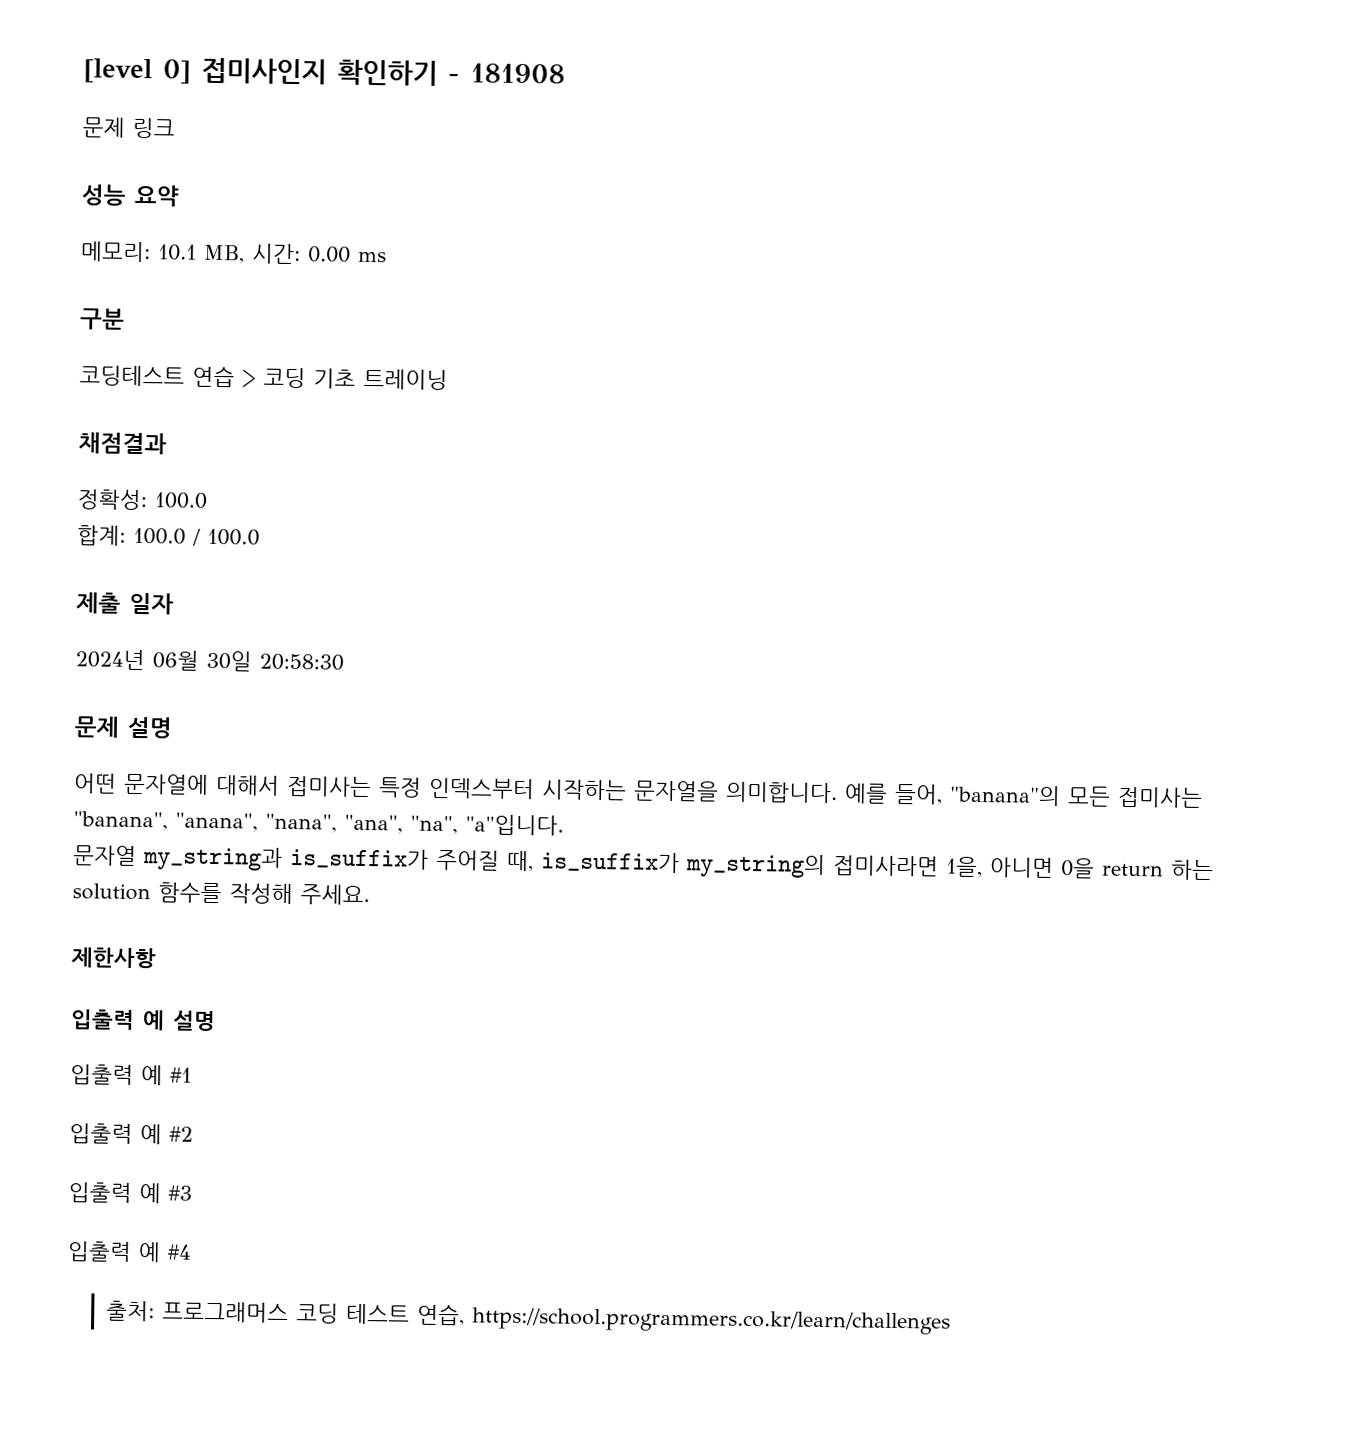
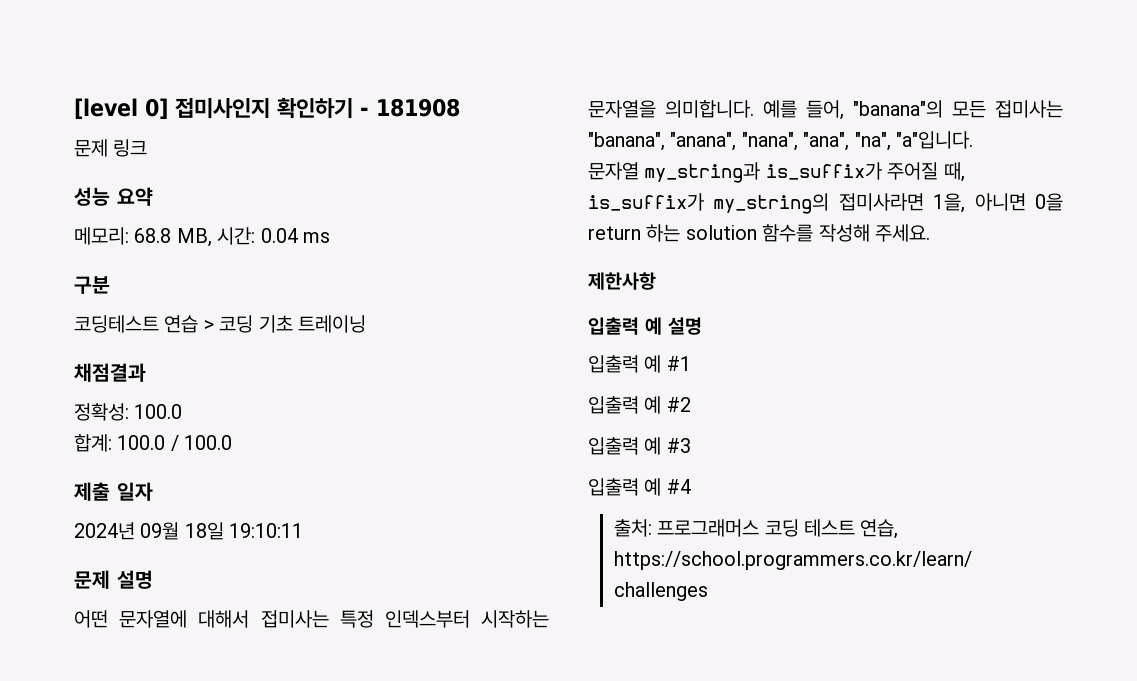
- 메모리: 10.1 MB, 시간: 0.00 ms
+ 메모리: 68.8 MB, 시간: 0.04 ms
- 2024년 06월 30일 20:58:30
+ 2024년 09월 18일 19:10:11

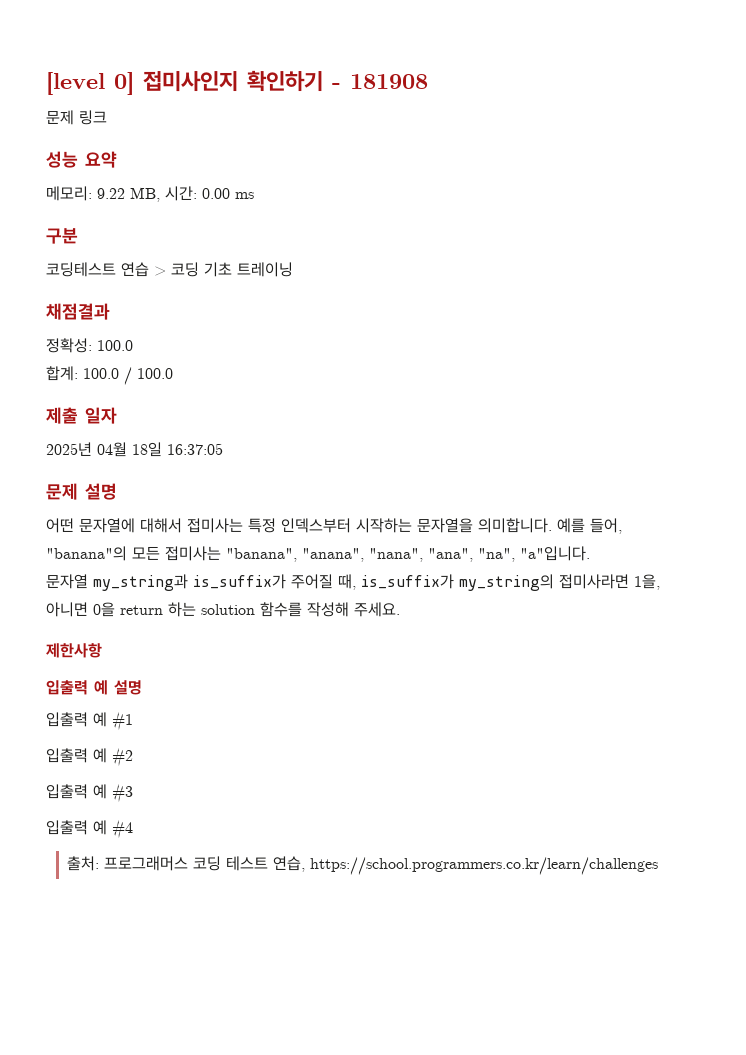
- 메모리: 68.8 MB, 시간: 0.04 ms
+ 메모리: 9.22 MB, 시간: 0.00 ms
- 2024년 09월 18일 19:10:11
+ 2025년 04월 18일 16:37:05

